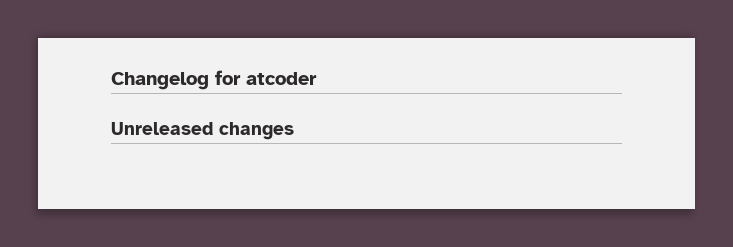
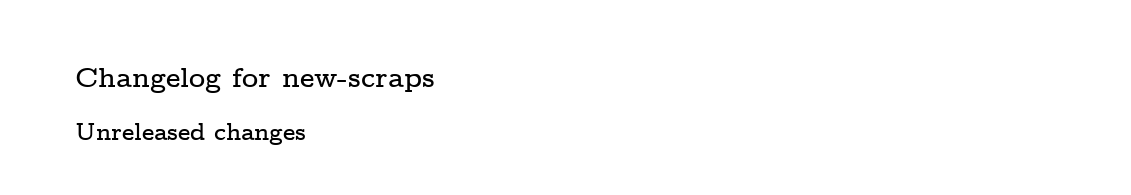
- Changelog for atcoder
+ Changelog for new-scraps

